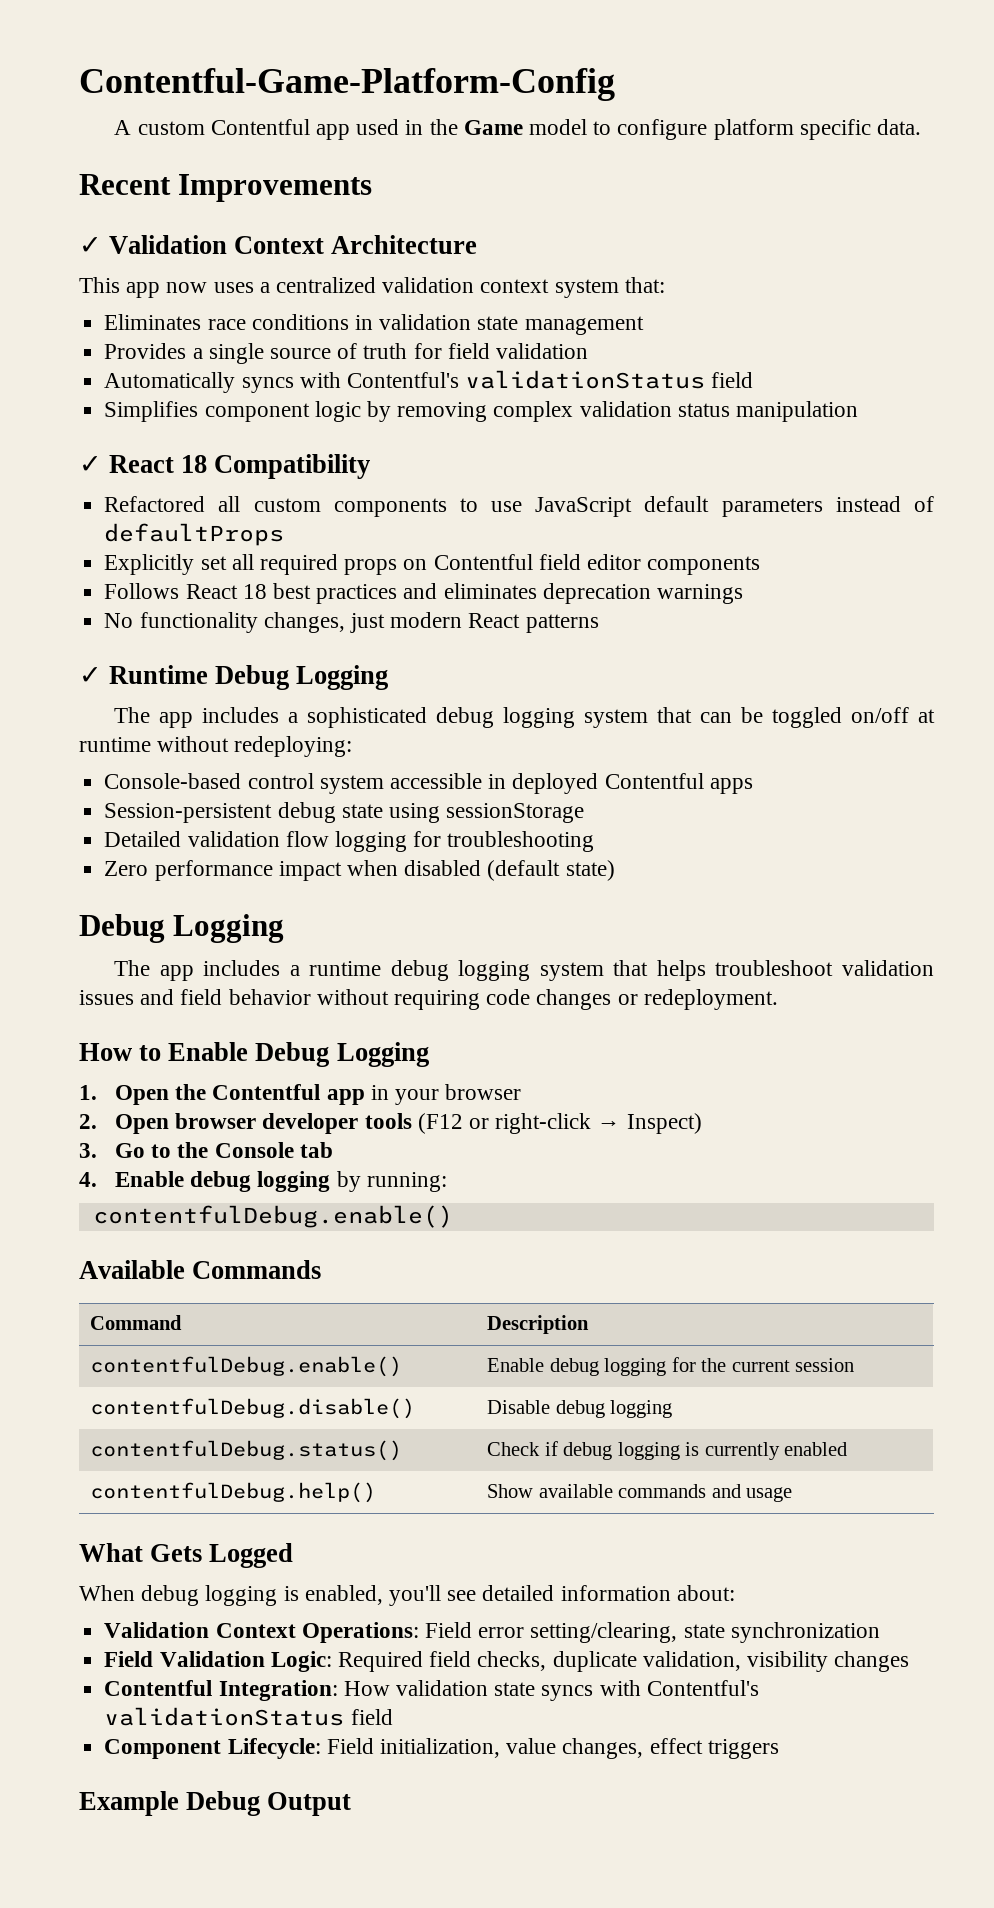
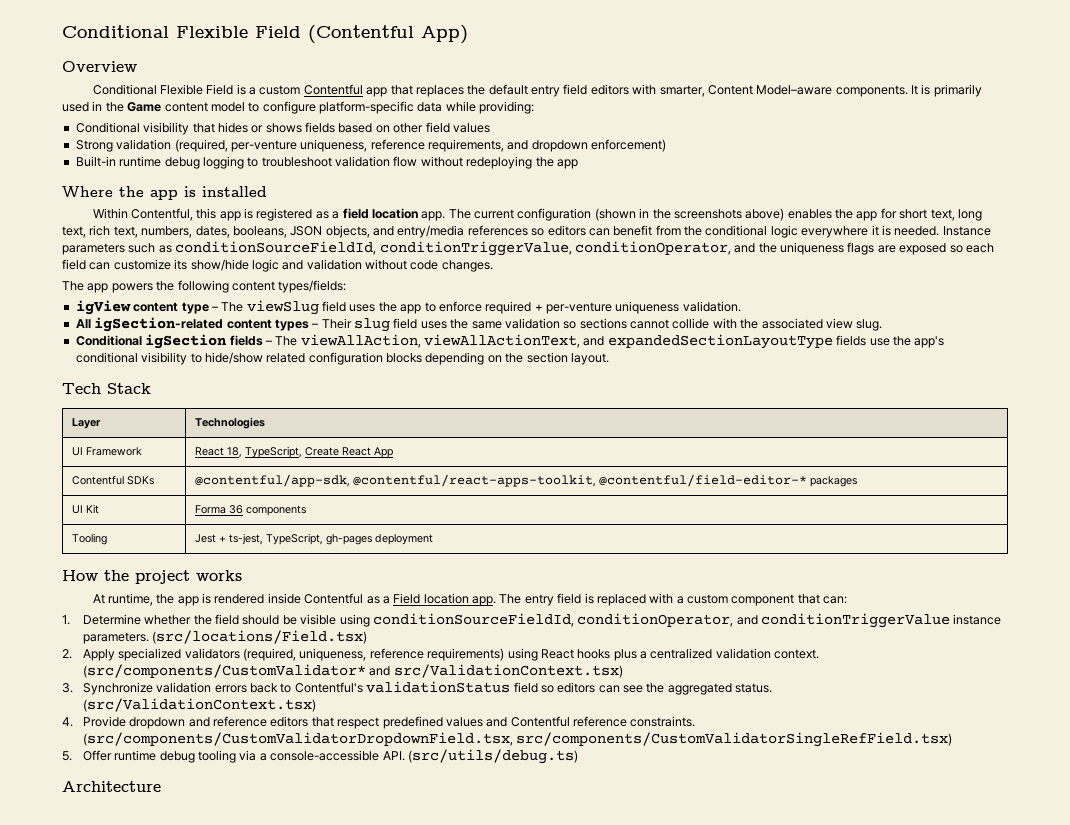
- Contentful-Game-Platform-Config
- A custom Contentful app used in the Game model to configure platform specific data.
- Recent Improvements
- ✓ Validation Context Architecture
- This app now uses a centralized validation context system that:
- Eliminates race conditions in validation state management
- Provides a single source of truth for field validation
- Automatically syncs with Contentful's validationStatus field
- Simplifies component logic by removing complex validation status manipulation
- ✓ React 18 Compatibility
- Refactored all custom components to use JavaScript default parameters instead of defaultProps
- Explicitly set all required props on Contentful field editor components
- Follows React 18 best practices and eliminates deprecation warnings
- No functionality changes, just modern React patterns
- ✓ Runtime Debug Logging
- The app includes a sophisticated debug logging system that can be toggled on/off at runtime without redeploying:
- Console-based control system accessible in deployed Contentful apps
- Session-persistent debug state using sessionStorage
- Detailed validation flow logging for troubleshooting
- Zero performance impact when disabled (default state)
- Debug Logging
- The app includes a runtime debug logging system that helps troubleshoot validation issues and field behavior without requiring code changes or redeployment.
- How to Enable Debug Logging
- 1. Open the Contentful app in your browser
- 2. Open browser developer tools (F12 or right-click → Inspect)
- 3. Go to the Console tab
- 4. Enable debug logging by running:
- contentfulDebug.enable()
- Available Commands
- Command | Description
- contentfulDebug.enable() | Enable debug logging for the current session
- contentfulDebug.disable() | Disable debug logging
- contentfulDebug.status() | Check if debug logging is currently enabled
- contentfulDebug.help() | Show available commands and usage
- What Gets Logged
- When debug logging is enabled, you'll see detailed information about:
- Validation Context Operations: Field error setting/clearing, state synchronization
- Field Validation Logic: Required field checks, duplicate validation, visibility changes
- Contentful Integration: How validation state syncs with Contentful's validationStatus field
- Component Lifecycle: Field initialization, value changes, effect triggers
- Example Debug Output
+ Conditional Flexible Field (Contentful App)
+ Overview
+ Conditional Flexible Field is a custom Contentful app that replaces the default entry field editors with smarter, Content Model–aware components. It is primarily used in the Game content model to configure platform-specific data while providing:
+ Conditional visibility that hides or shows fields based on other field values
+ Strong validation (required, per-venture uniqueness, reference requirements, and dropdown enforcement)
+ Built-in runtime debug logging to troubleshoot validation flow without redeploying the app
+ Where the app is installed
+ Within Contentful, this app is registered as a field location app. The current configuration (shown in the screenshots above) enables the app for short text, long text, rich text, numbers, dates, booleans, JSON objects, and entry/media references so editors can benefit from the conditional logic everywhere it is needed. Instance parameters such as conditionSourceFieldId, conditionTriggerValue, conditionOperator, and the uniqueness flags are exposed so each field can customize its show/hide logic and validation without code changes.
+ The app powers the following content types/fields:
+ igView content type – The viewSlug field uses the app to enforce required + per-venture uniqueness validation.
+ All igSection-related content types – Their slug field uses the same validation so sections cannot collide with the associated view slug.
+ Conditional igSection fields – The viewAllAction, viewAllActionText, and expandedSectionLayoutType fields use the app's conditional visibility to hide/show related configuration blocks depending on the section layout.
+ Tech Stack
+ Layer | Technologies
+ UI Framework | React 18, TypeScript, Create React App
+ Contentful SDKs | @contentful/app-sdk, @contentful/react-apps-toolkit, @contentful/field-editor-* packages
+ UI Kit | Forma 36 components
+ Tooling | Jest + ts-jest, TypeScript, gh-pages deployment
+ How the project works
+ At runtime, the app is rendered inside Contentful as a Field location app. The entry field is replaced with a custom component that can:
+ 1. Determine whether the field should be visible using conditionSourceFieldId, conditionOperator, and conditionTriggerValue instance parameters. (src/locations/Field.tsx)
+ 2. Apply specialized validators (required, uniqueness, reference requirements) using React hooks plus a centralized validation context. (src/components/CustomValidator* and src/ValidationContext.tsx)
+ 3. Synchronize validation errors back to Contentful's validationStatus field so editors can see the aggregated status. (src/ValidationContext.tsx)
+ 4. Provide dropdown and reference editors that respect predefined values and Contentful reference constraints. (src/components/CustomValidatorDropdownField.tsx, src/components/CustomValidatorSingleRefField.tsx)
+ 5. Offer runtime debug tooling via a console-accessible API. (src/utils/debug.ts)
+ Architecture

